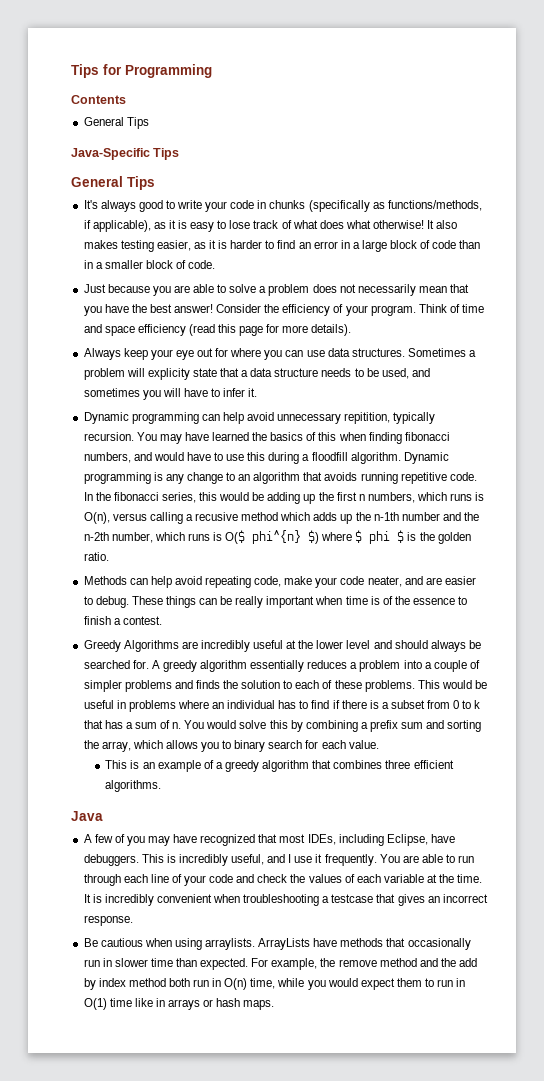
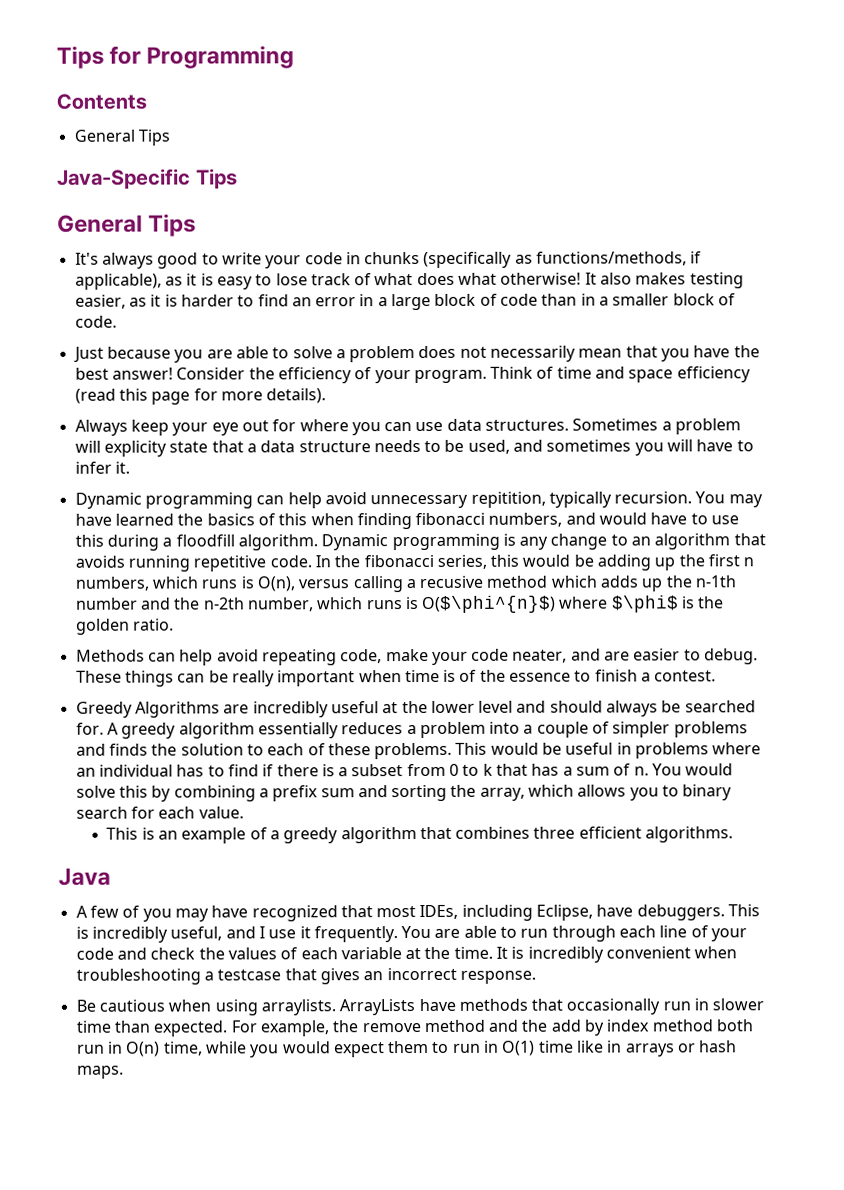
- In the fibonacci series, this would be adding up the first n numbers, which runs is O(n), versus calling a recusive method which adds up the n-1th number and the n-2th number, which runs is O($ phi^{n} $) where $ phi $ is the golden ratio.
+ In the fibonacci series, this would be adding up the first n numbers, which runs is O(n), versus calling a recusive method which adds up the n-1th number and the n-2th number, which runs is O($\phi^{n}$) where $\phi$ is the golden ratio.

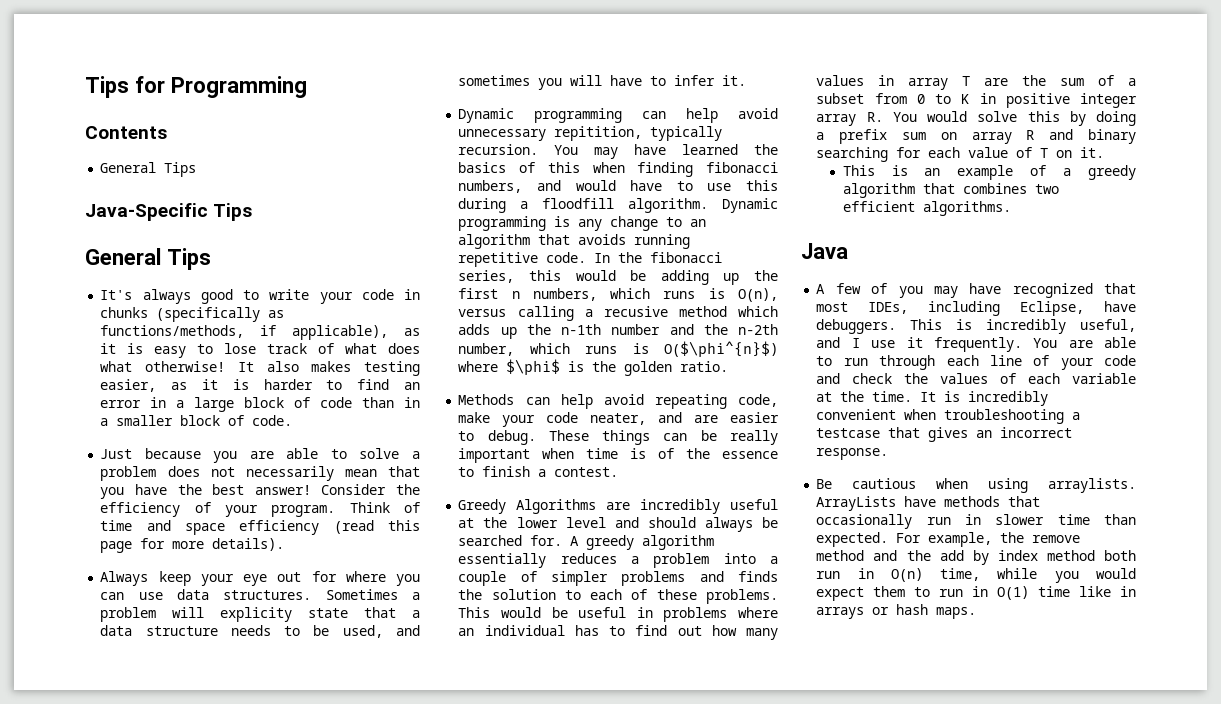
- This would be useful in problems where an individual has to find if there is a subset from 0 to k that has a sum of n. You would solve this by combining a prefix sum and sorting the array, which allows you to binary search for each value.
+ This would be useful in problems where an individual has to find out how many values in array T are the sum of a subset from 0 to K in positive integer array R. You would solve this by doing a prefix sum on array R and binary searching for each value of T on it.
- This is an example of a greedy algorithm that combines three efficient algorithms.
+ This is an example of a greedy algorithm that combines two efficient algorithms.

